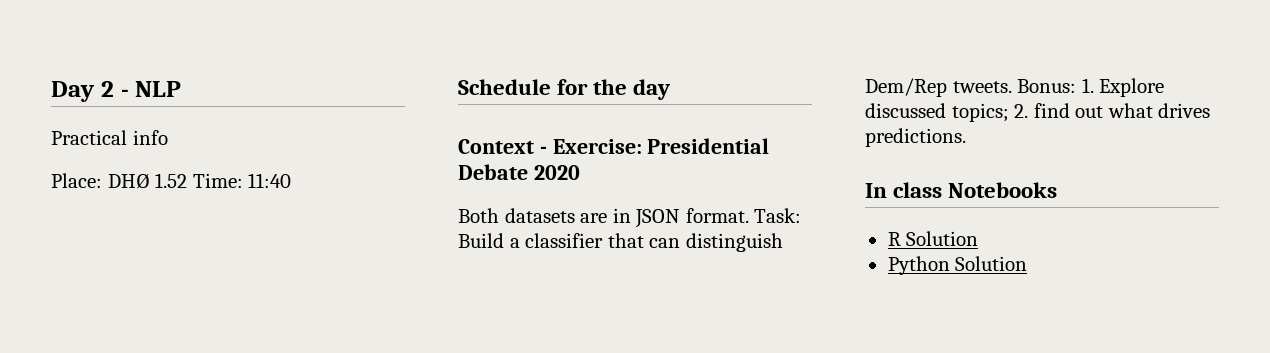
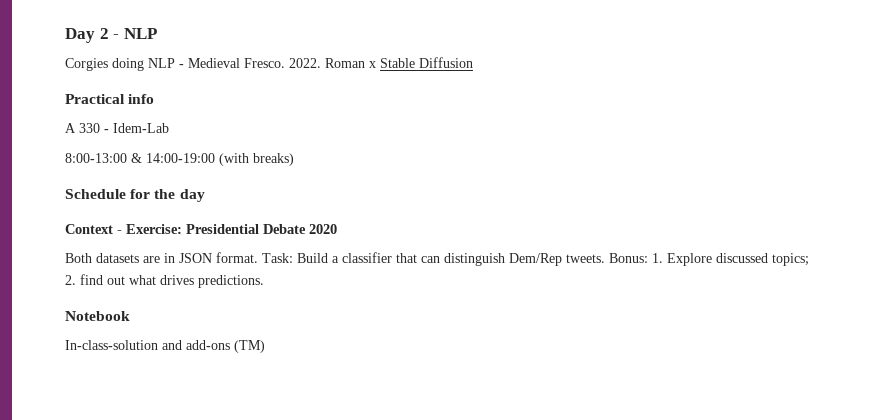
+ Corgies doing NLP - Medieval Fresco. 2022. Roman x Stable Diffusion
  Practical info
- Place: DHØ 1.52 Time: 11:40
+ A 330 - Idem-Lab
+ 8:00-13:00 & 14:00-19:00 (with breaks)
- In class Notebooks
- R Solution
- Python Solution
+ Notebook
+ In-class-solution and add-ons (TM)

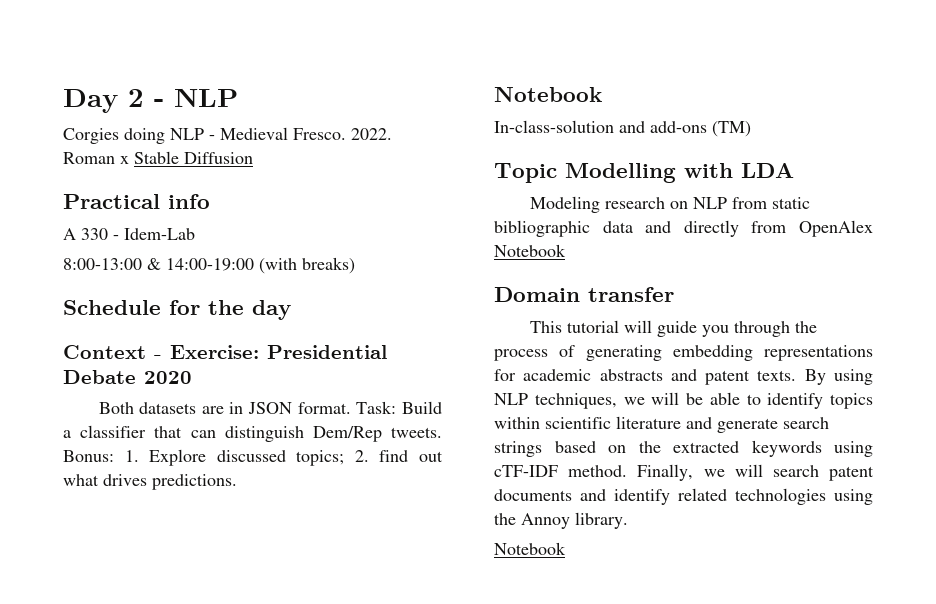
+ Topic Modelling with LDA
+ Modeling research on NLP from static bibliographic data and directly from OpenAlex Notebook
+ Domain transfer
+ This tutorial will guide you through the process of generating embedding representations for academic abstracts and patent texts. By using NLP techniques, we will be able to identify topics within scientific literature and generate search strings based on the extracted keywords using cTF-IDF method. Finally, we will search patent documents and identify related technologies using the Annoy library.
+ Notebook

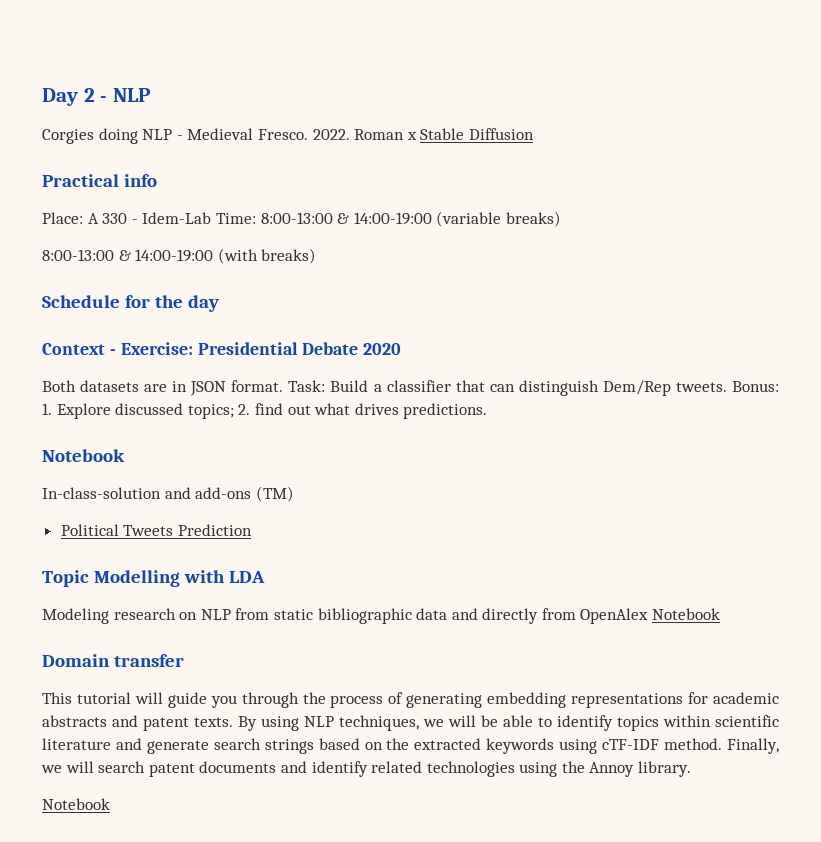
- A 330 - Idem-Lab
+ Place: A 330 - Idem-Lab Time: 8:00-13:00 & 14:00-19:00 (variable breaks)
+ Political Tweets Prediction

